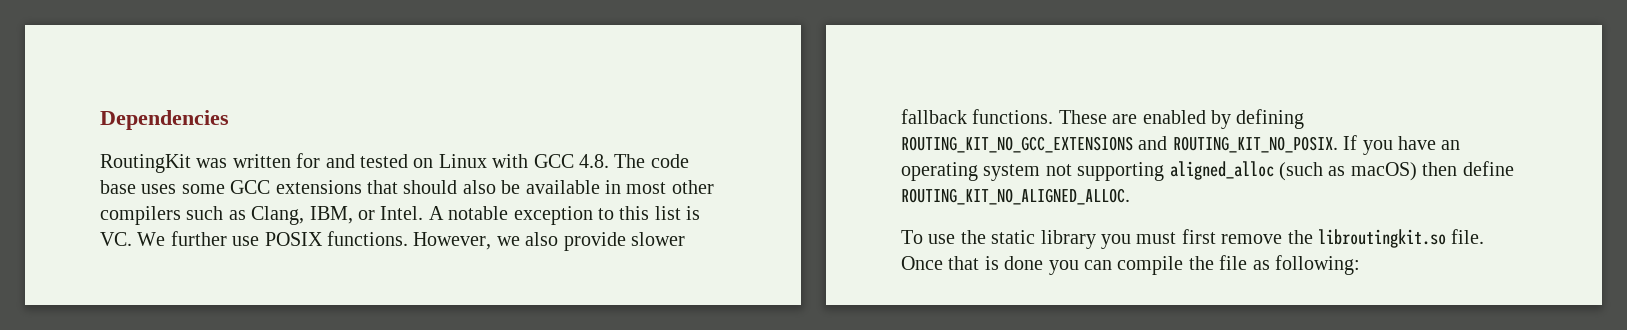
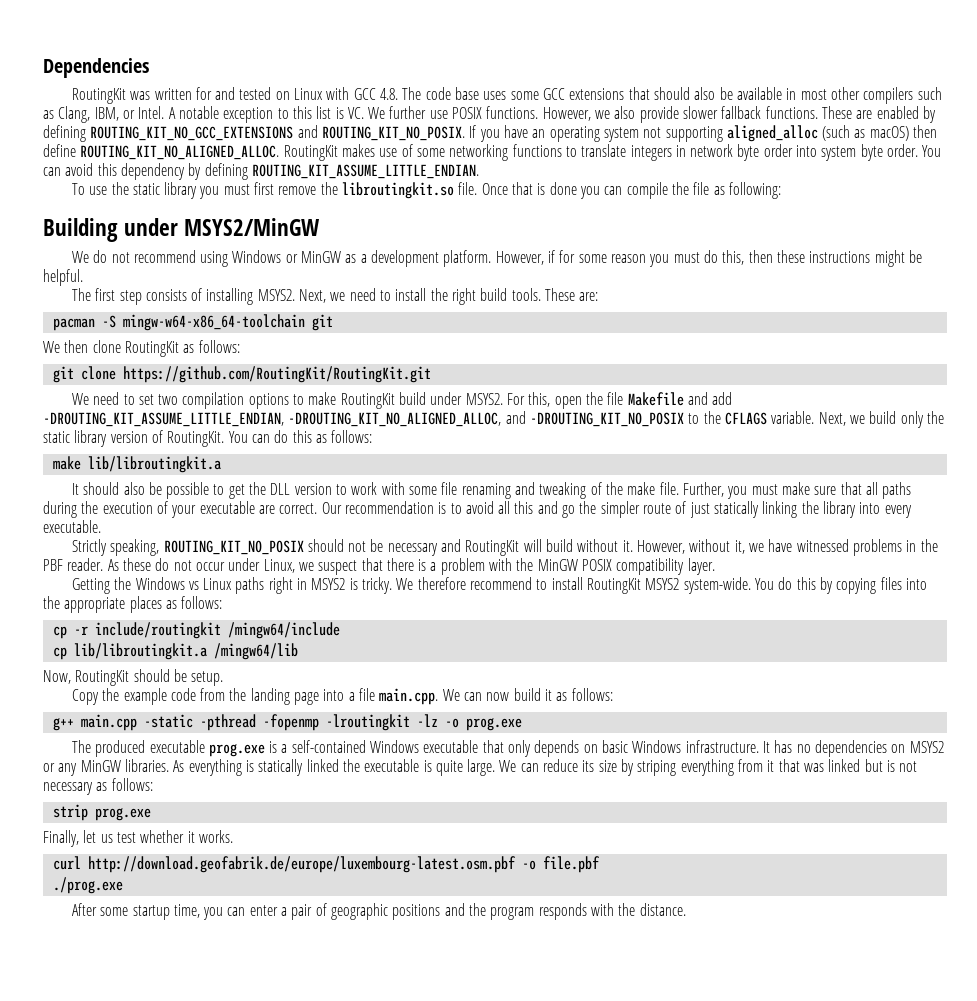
+ RoutingKit makes use of some networking functions to translate integers in network byte order into system byte order. You can avoid this dependency by defining ROUTING_KIT_ASSUME_LITTLE_ENDIAN.
+ Building under MSYS2/MinGW
+ We do not recommend using Windows or MinGW as a development platform. However, if for some reason you must do this, then these instructions might be helpful.
+ The first step consists of installing MSYS2. Next, we need to install the right build tools. These are:
+ pacman -S mingw-w64-x86_64-toolchain git
+ We then clone RoutingKit as follows:
+ git clone https://github.com/RoutingKit/RoutingKit.git
+ We need to set two compilation options to make RoutingKit build under MSYS2. For this, open the file Makefile and add -DROUTING_KIT_ASSUME_LITTLE_ENDIAN, -DROUTING_KIT_NO_ALIGNED_ALLOC, and -DROUTING_KIT_NO_POSIX to the CFLAGS variable. Next, we build only the static library version of RoutingKit. You can do this as follows:
+ make lib/libroutingkit.a
+ It should also be possible to get the DLL version to work with some file renaming and tweaking of the make file. Further, you must make sure that all paths during the execution of your executable are correct. Our recommendation is to avoid all this and go the simpler route of just statically linking the library into every executable.
+ Strictly speaking, ROUTING_KIT_NO_POSIX should not be necessary and RoutingKit will build without it. However, without it, we have witnessed problems in the PBF reader. As these do not occur under Linux, we suspect that there is a problem with the MinGW POSIX compatibility layer.
+ Getting the Windows vs Linux paths right in MSYS2 is tricky. We therefore recommend to install RoutingKit MSYS2 system-wide. You do this by copying files into the appropriate places as follows:
+ cp -r include/routingkit /mingw64/include
+ cp lib/libroutingkit.a /mingw64/lib
+ Now, RoutingKit should be setup.
+ Copy the example code from the landing page into a file main.cpp. We can now build it as follows:
+ g++ main.cpp -static -pthread -fopenmp -lroutingkit -lz -o prog.exe
+ The produced executable prog.exe is a self-contained Windows executable that only depends on basic Windows infrastructure. It has no dependencies on MSYS2 or any MinGW libraries. As everything is statically linked the executable is quite large. We can reduce its size by striping everything from it that was linked but is not necessary as follows:
+ strip prog.exe
+ Finally, let us test whether it works.
+ curl http://download.geofabrik.de/europe/luxembourg-latest.osm.pbf -o file.pbf
+ ./prog.exe
+ After some startup time, you can enter a pair of geographic positions and the program responds with the distance.

